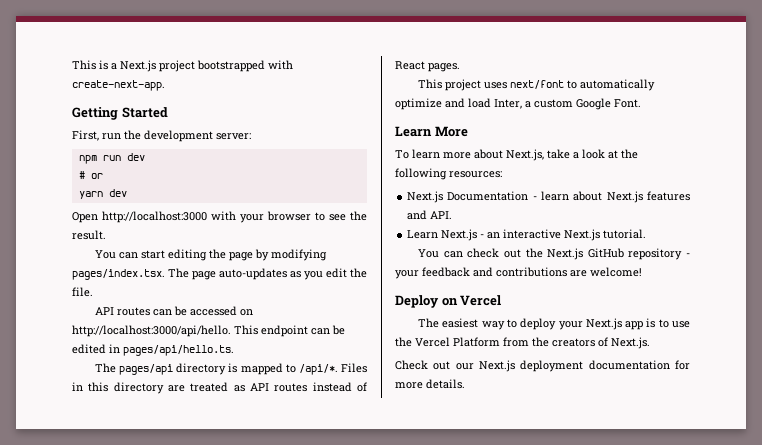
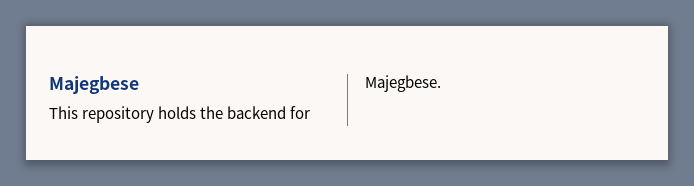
- This is a Next.js project bootstrapped with create-next-app.
- Getting Started
- First, run the development server:
- npm run dev
- # or
- yarn dev
- Open http://localhost:3000 with your browser to see the result.
- You can start editing the page by modifying pages/index.tsx. The page auto-updates as you edit the file.
- API routes can be accessed on http://localhost:3000/api/hello. This endpoint can be edited in pages/api/hello.ts.
- The pages/api directory is mapped to /api/*. Files in this directory are treated as API routes instead of React pages.
- This project uses next/font to automatically optimize and load Inter, a custom Google Font.
- Learn More
- To learn more about Next.js, take a look at the following resources:
- Next.js Documentation - learn about Next.js features and API.
- Learn Next.js - an interactive Next.js tutorial.
- You can check out the Next.js GitHub repository - your feedback and contributions are welcome!
- Deploy on Vercel
- The easiest way to deploy your Next.js app is to use the Vercel Platform from the creators of Next.js.
- Check out our Next.js deployment documentation for more details.
+ Majegbese
+ This repository holds the backend for Majegbese.

